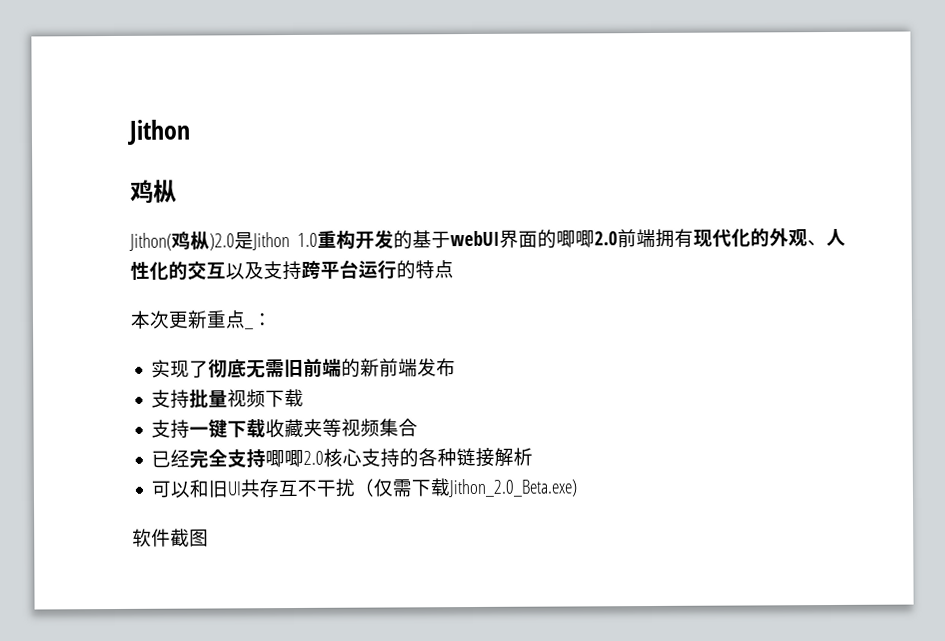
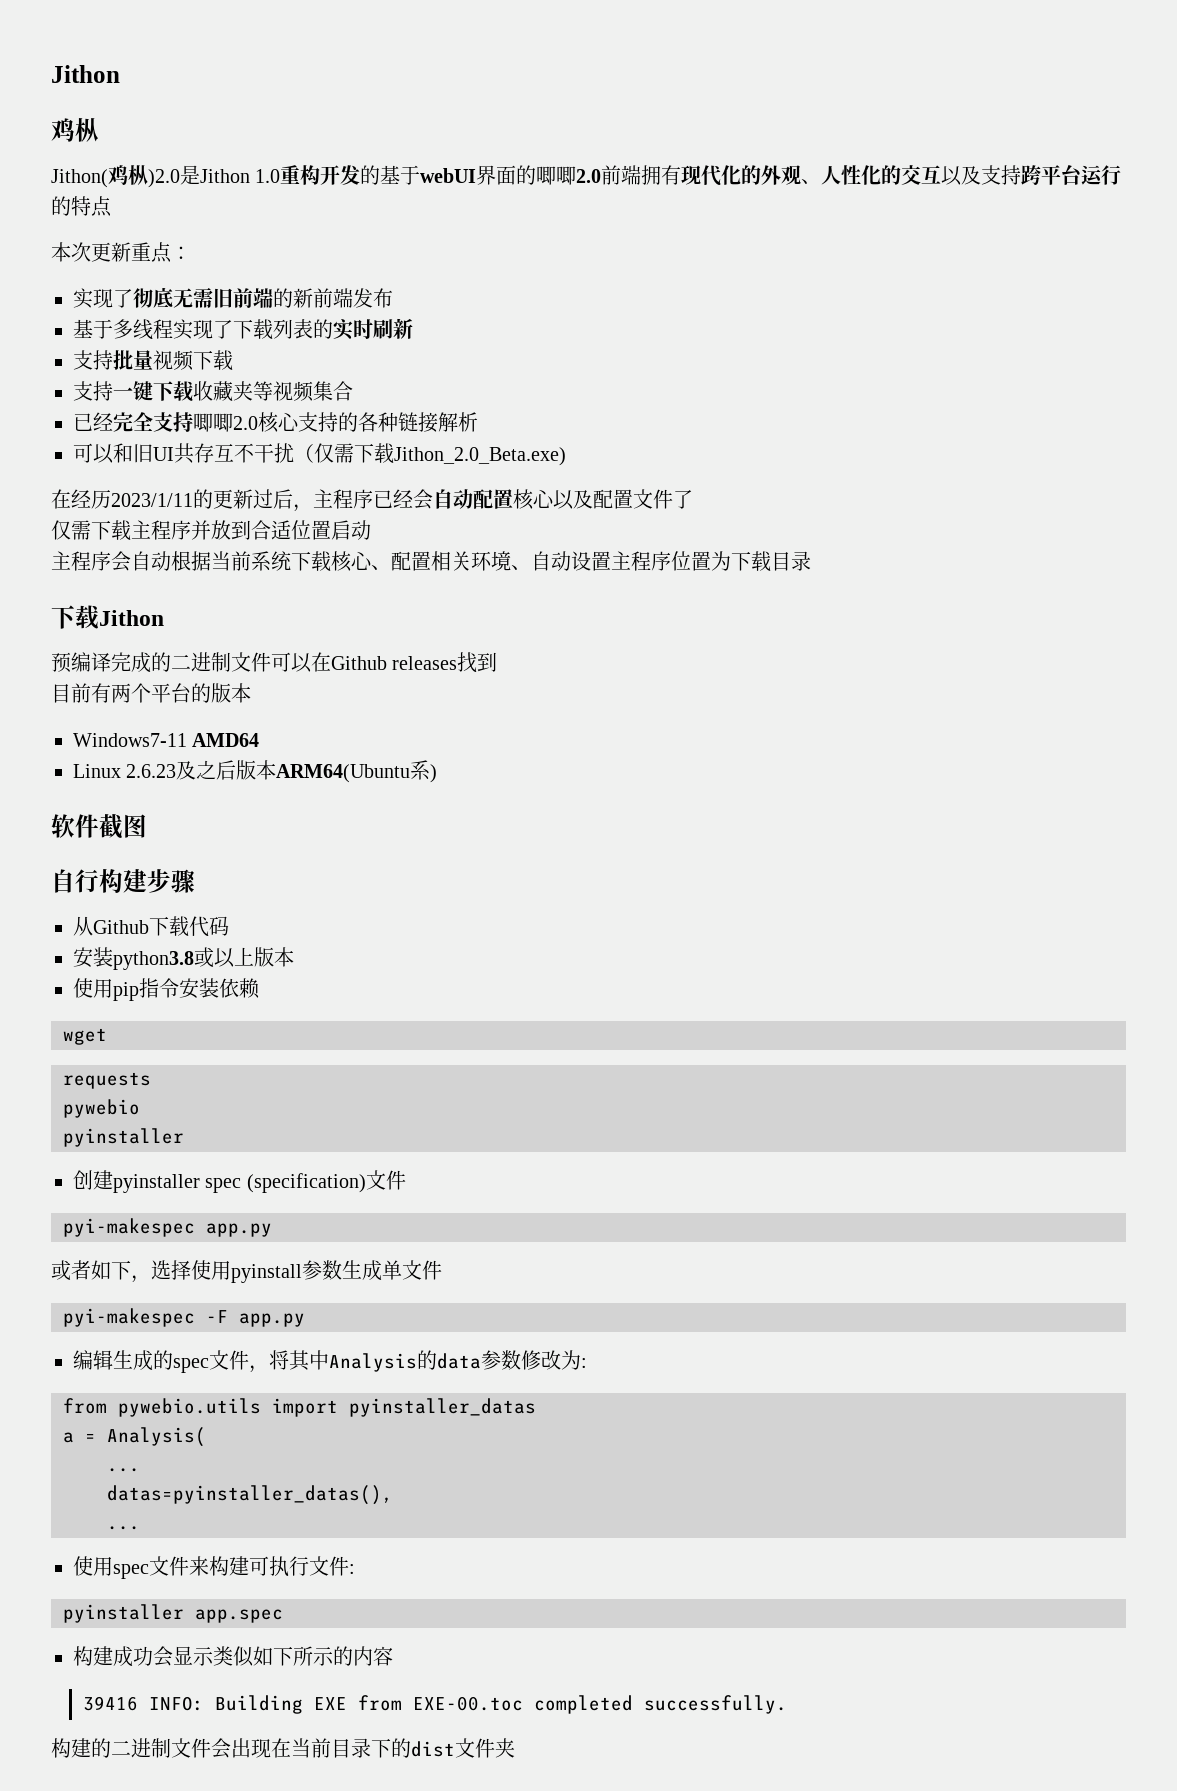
- 本次更新重点_：
+ 本次更新重点：
+ 基于多线程实现了下载列表的实时刷新
+ 在经历2023/1/11的更新过后，主程序已经会自动配置核心以及配置文件了
+ 仅需下载主程序并放到合适位置启动
+ 主程序会自动根据当前系统下载核心、配置相关环境、自动设置主程序位置为下载目录
+ 下载Jithon
+ 预编译完成的二进制文件可以在Github releases找到
+ 目前有两个平台的版本
+ Windows7-11 AMD64
+ Linux 2.6.23及之后版本ARM64(Ubuntu系)
  软件截图
+ 自行构建步骤
+ 从Github下载代码
+ 安装python3.8或以上版本
+ 使用pip指令安装依赖
+ wget
+ requests
+ pywebio
+ pyinstaller
+ 创建pyinstaller spec (specification)文件
+ pyi-makespec app.py
+ 或者如下，选择使用pyinstall参数生成单文件
+ pyi-makespec -F app.py
+ 编辑生成的spec文件，将其中Analysis的data参数修改为:
+ from pywebio.utils import pyinstaller_datas
+ a = Analysis(
+ ...
+ datas=pyinstaller_datas(),
+ ...
+ 使用spec文件来构建可执行文件:
+ pyinstaller app.spec
+ 构建成功会显示类似如下所示的内容
+ 39416 INFO: Building EXE from EXE-00.toc completed successfully.
+ 构建的二进制文件会出现在当前目录下的dist文件夹

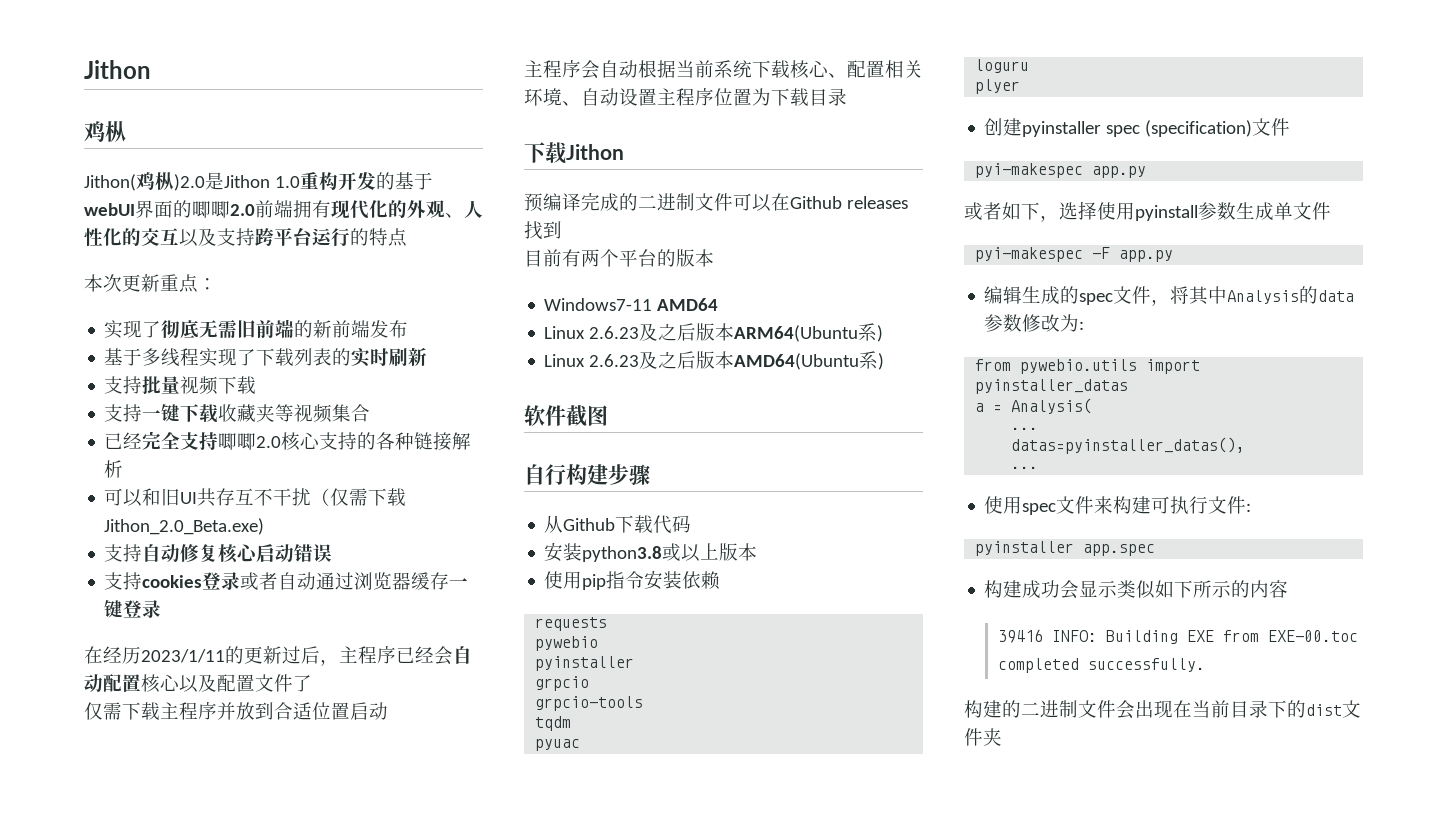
+ 支持自动修复核心启动错误
+ 支持cookies登录或者自动通过浏览器缓存一键登录
+ Linux 2.6.23及之后版本AMD64(Ubuntu系)
- wget
+ grpcio
+ grpcio-tools
+ tqdm
+ pyuac
+ loguru
+ plyer

